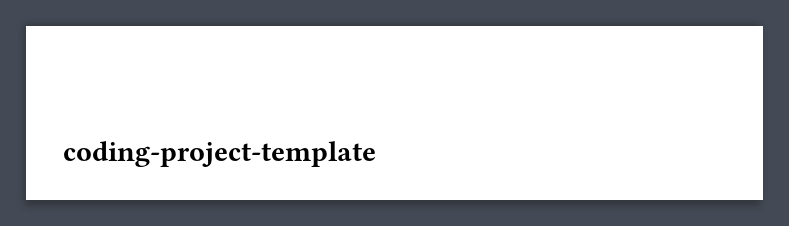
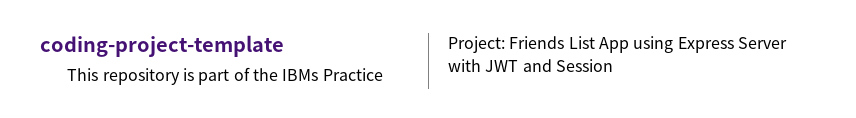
+ This repository is part of the IBMs Practice Project: Friends List App using Express Server with JWT and Session

